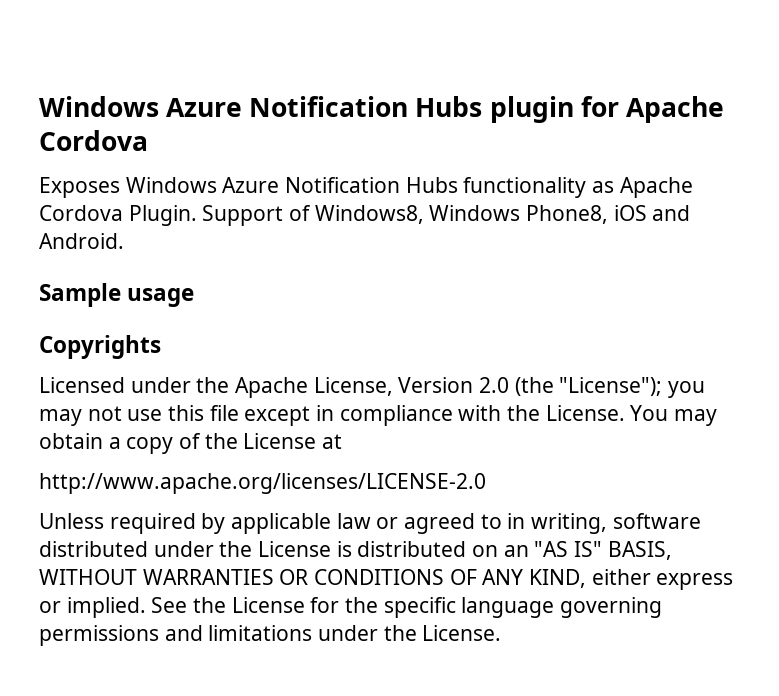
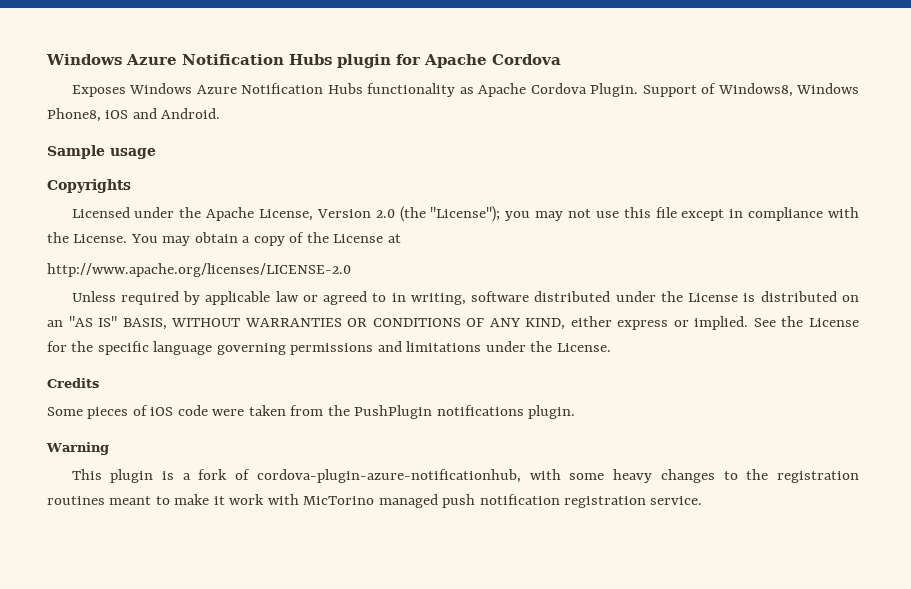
+ Credits
+ Some pieces of iOS code were taken from the PushPlugin notifications plugin.
+ Warning
+ This plugin is a fork of cordova-plugin-azure-notificationhub, with some heavy changes to the registration routines meant to make it work with MicTorino managed push notification registration service.

